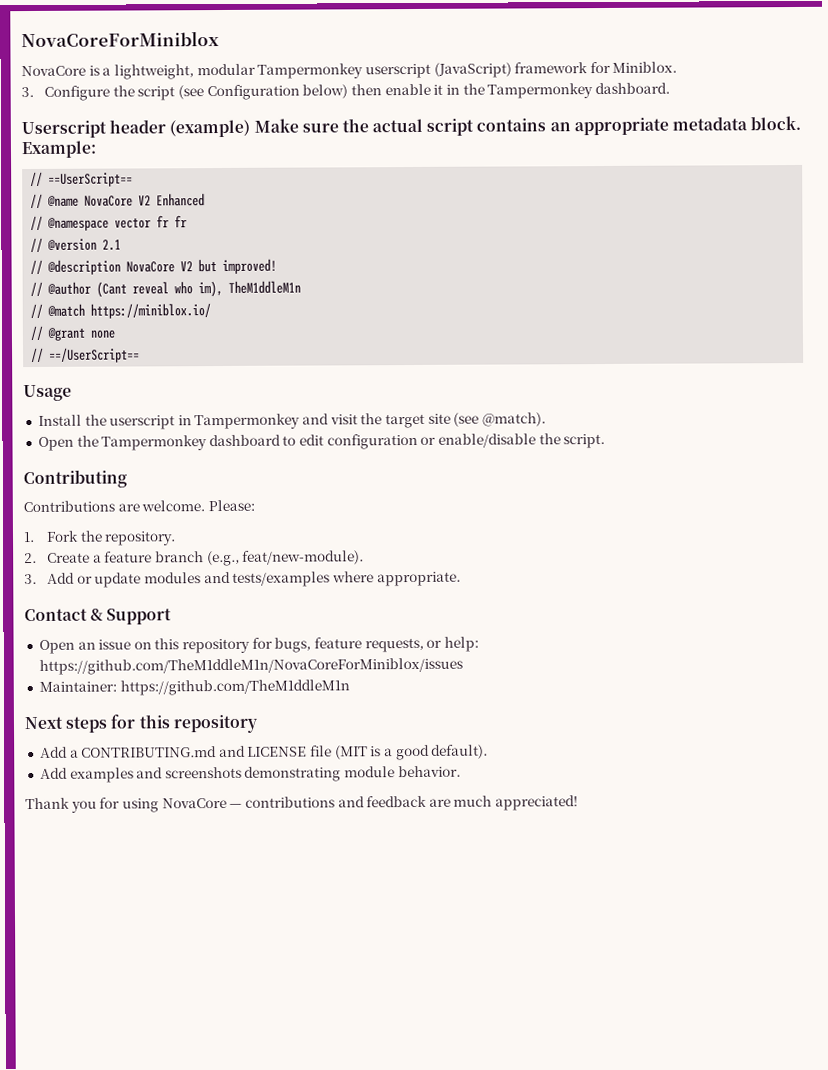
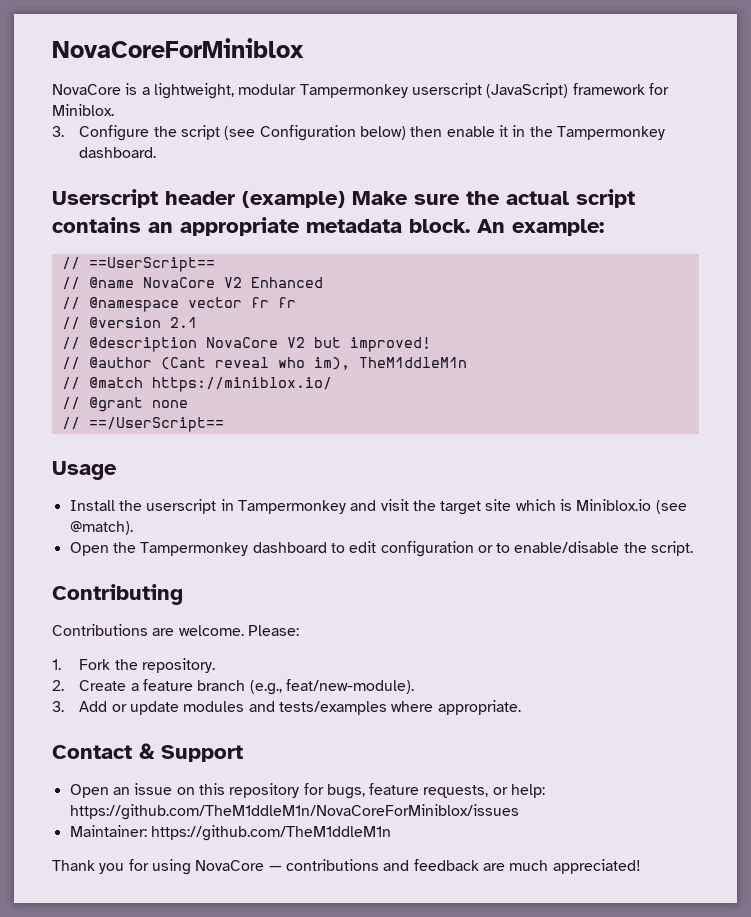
- Example:
+ An example:
- Install the userscript in Tampermonkey and visit the target site (see @match).
+ Install the userscript in Tampermonkey and visit the target site which is Miniblox.io (see @match).
- Open the Tampermonkey dashboard to edit configuration or enable/disable the script.
+ Open the Tampermonkey dashboard to edit configuration or to enable/disable the script.
- Next steps for this repository
- Add a CONTRIBUTING.md and LICENSE file (MIT is a good default).
- Add examples and screenshots demonstrating module behavior.

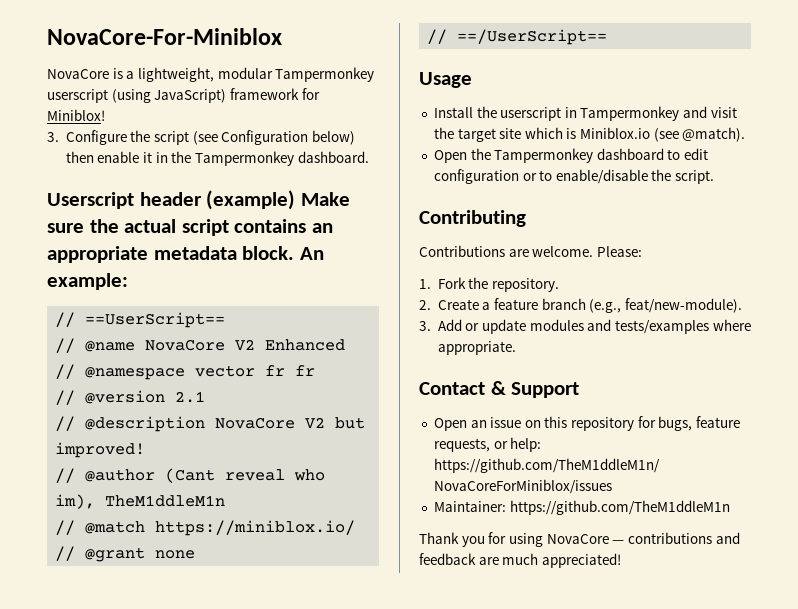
- NovaCoreForMiniblox
+ NovaCore-For-Miniblox
- NovaCore is a lightweight, modular Tampermonkey userscript (JavaScript) framework for Miniblox.
+ NovaCore is a lightweight, modular Tampermonkey userscript (using JavaScript) framework for Miniblox!

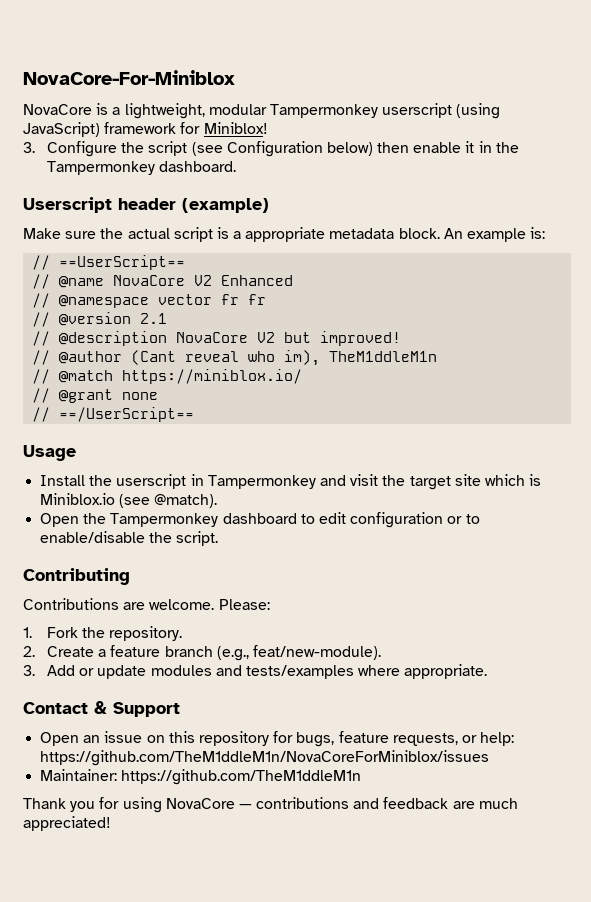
- Userscript header (example) Make sure the actual script contains an appropriate metadata block.
+ Userscript header (example)
+ Make sure the actual script is a appropriate metadata block.
- An example:
+ An example is:

